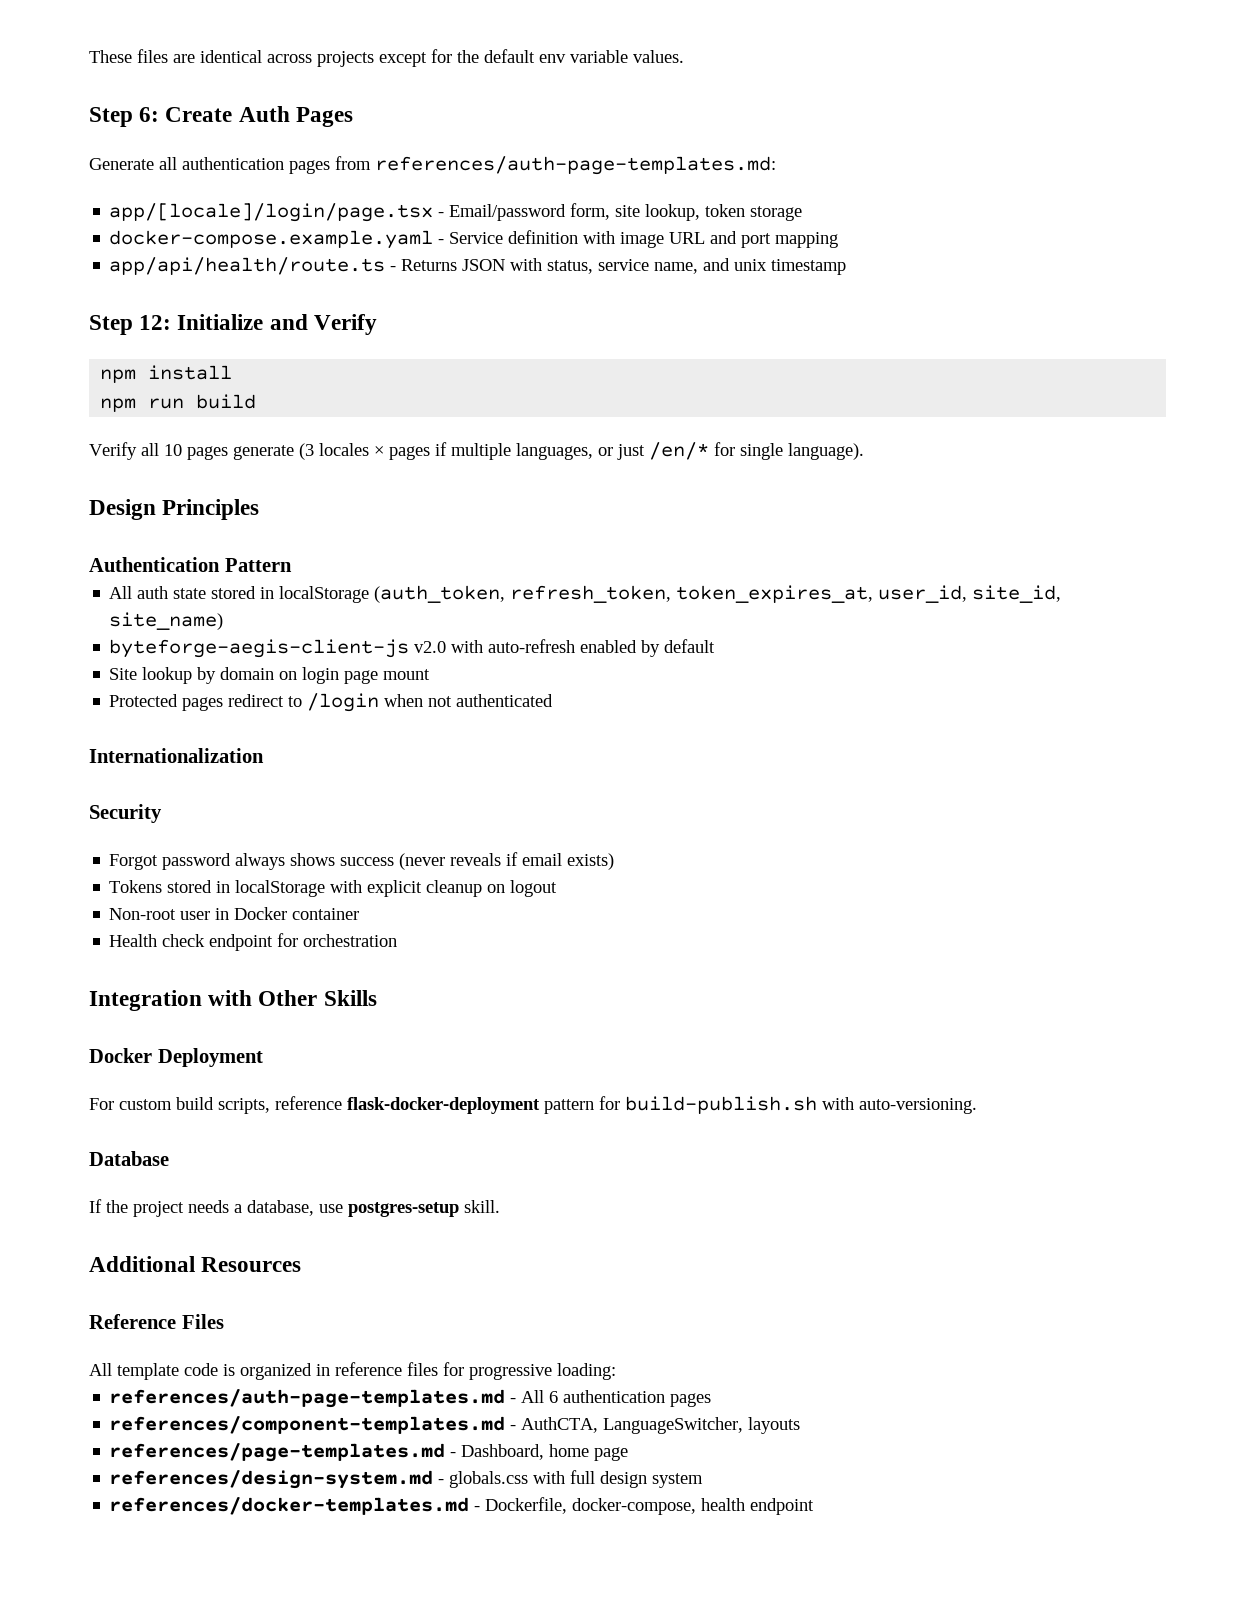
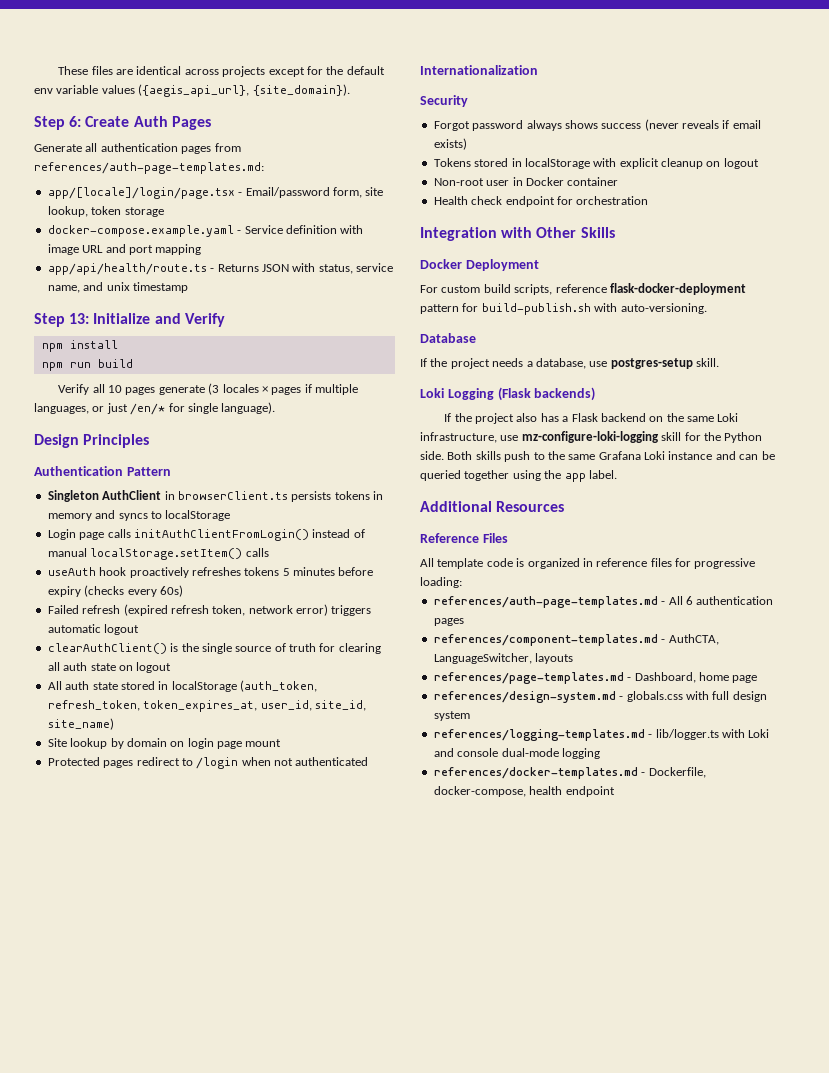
- These files are identical across projects except for the default env variable values.
+ These files are identical across projects except for the default env variable values ({aegis_api_url}, {site_domain}).
- Step 12: Initialize and Verify
+ Step 13: Initialize and Verify
+ Singleton AuthClient in browserClient.ts persists tokens in memory and syncs to localStorage
+ Login page calls initAuthClientFromLogin() instead of manual localStorage.setItem() calls
+ useAuth hook proactively refreshes tokens 5 minutes before expiry (checks every 60s)
+ Failed refresh (expired refresh token, network error) triggers automatic logout
+ clearAuthClient() is the single source of truth for clearing all auth state on logout
- byteforge-aegis-client-js v2.0 with auto-refresh enabled by default
+ Loki Logging (Flask backends)
+ If the project also has a Flask backend on the same Loki infrastructure, use mz-configure-loki-logging skill for the Python side. Both skills push to the same Grafana Loki instance and can be queried together using the app label.
+ references/logging-templates.md - lib/logger.ts with Loki and console dual-mode logging

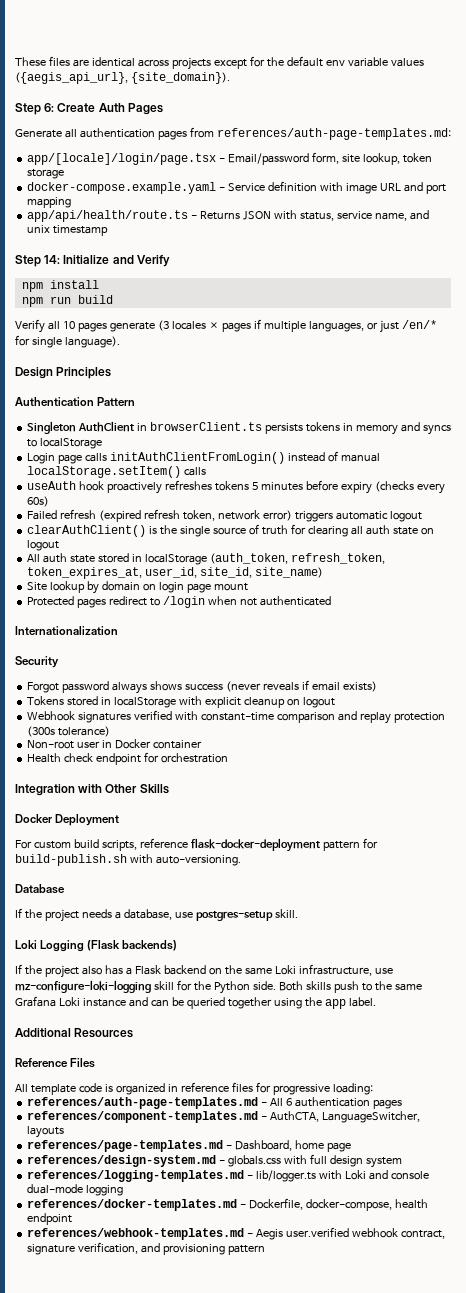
- Step 13: Initialize and Verify
+ Step 14: Initialize and Verify
+ Webhook signatures verified with constant-time comparison and replay protection (300s tolerance)
+ references/webhook-templates.md - Aegis user.verified webhook contract, signature verification, and provisioning pattern

